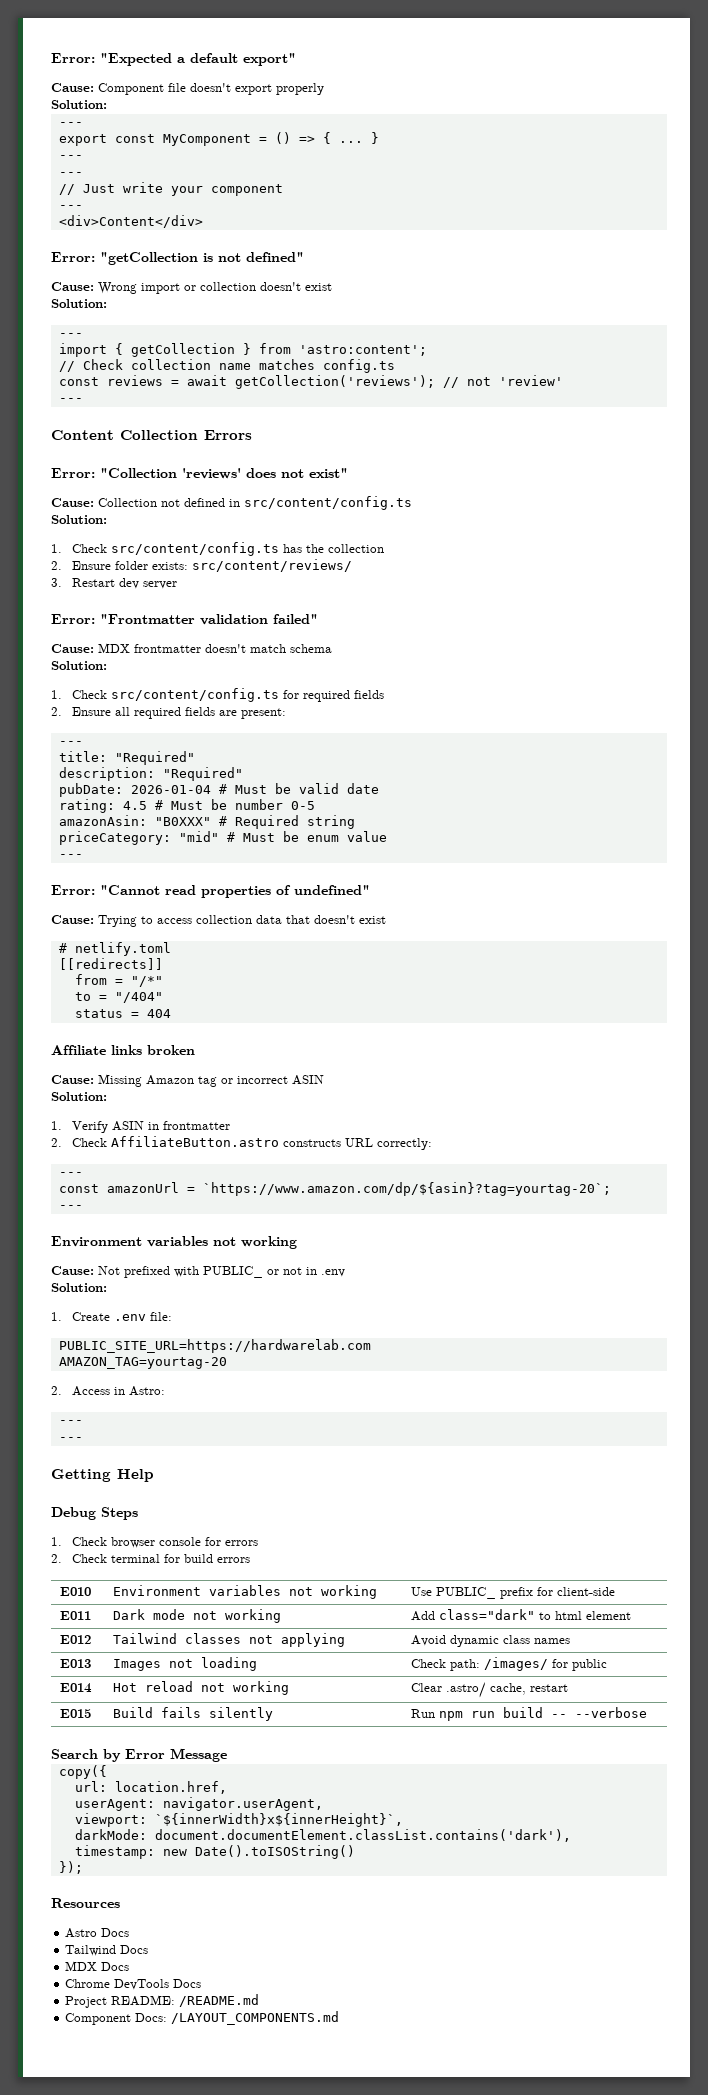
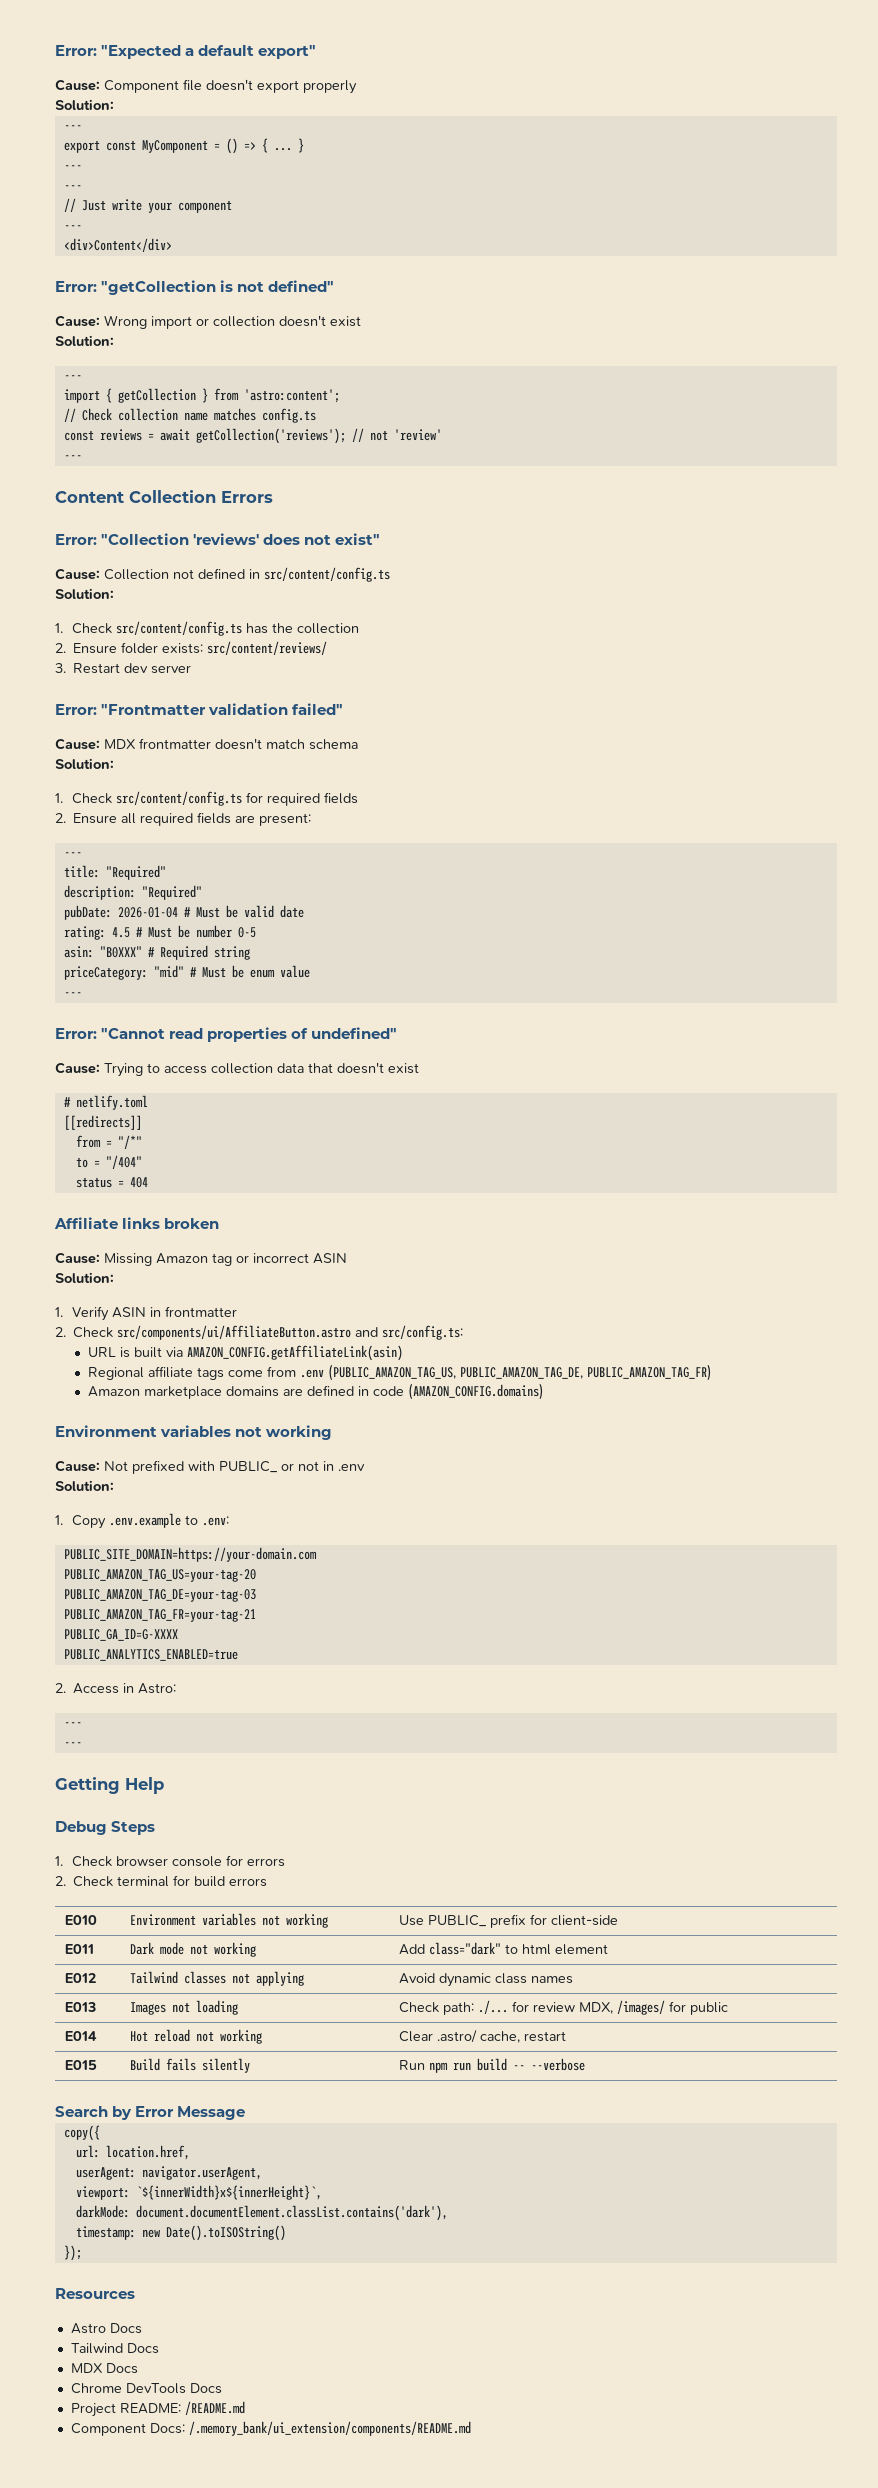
- amazonAsin: "B0XXX" # Required string
+ asin: "B0XXX" # Required string
- 2. Check AffiliateButton.astro constructs URL correctly:
- ---
- const amazonUrl = `https://www.amazon.com/dp/${asin}?tag=yourtag-20`;
- ---
+ 2. Check src/components/ui/AffiliateButton.astro and src/config.ts:
+ URL is built via AMAZON_CONFIG.getAffiliateLink(asin)
+ Regional affiliate tags come from .env (PUBLIC_AMAZON_TAG_US, PUBLIC_AMAZON_TAG_DE, PUBLIC_AMAZON_TAG_FR)
+ Amazon marketplace domains are defined in code (AMAZON_CONFIG.domains)
- 1. Create .env file:
- PUBLIC_SITE_URL=https://hardwarelab.com
- AMAZON_TAG=yourtag-20
+ 1. Copy .env.example to .env:
+ PUBLIC_SITE_DOMAIN=https://your-domain.com
+ PUBLIC_AMAZON_TAG_US=your-tag-20
+ PUBLIC_AMAZON_TAG_DE=your-tag-03
+ PUBLIC_AMAZON_TAG_FR=your-tag-21
+ PUBLIC_GA_ID=G-XXXX
+ PUBLIC_ANALYTICS_ENABLED=true
- E013 | Images not loading | Check path: /images/ for public
+ E013 | Images not loading | Check path: ./... for review MDX, /images/ for public
- Component Docs: /LAYOUT_COMPONENTS.md
+ Component Docs: /.memory_bank/ui_extension/components/README.md

